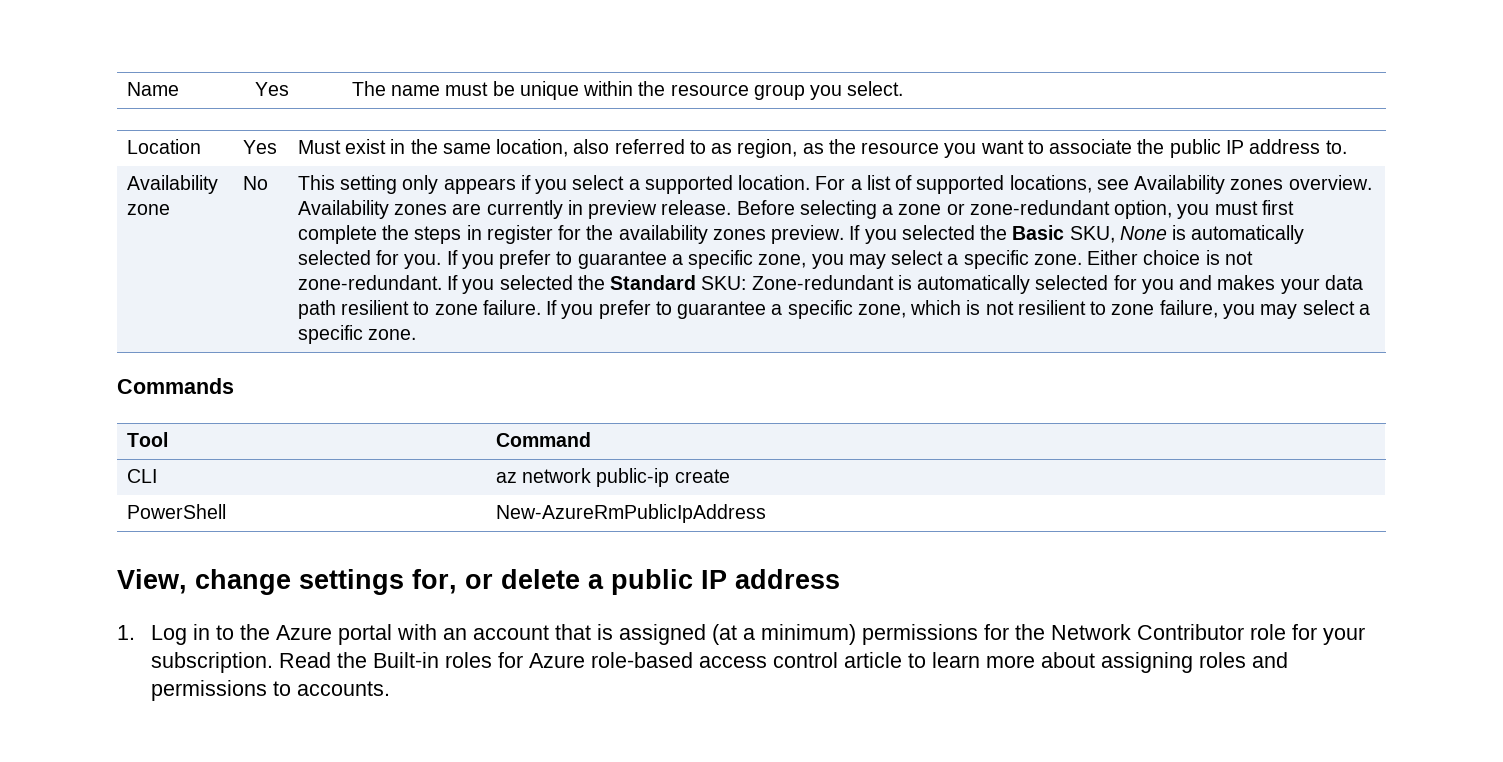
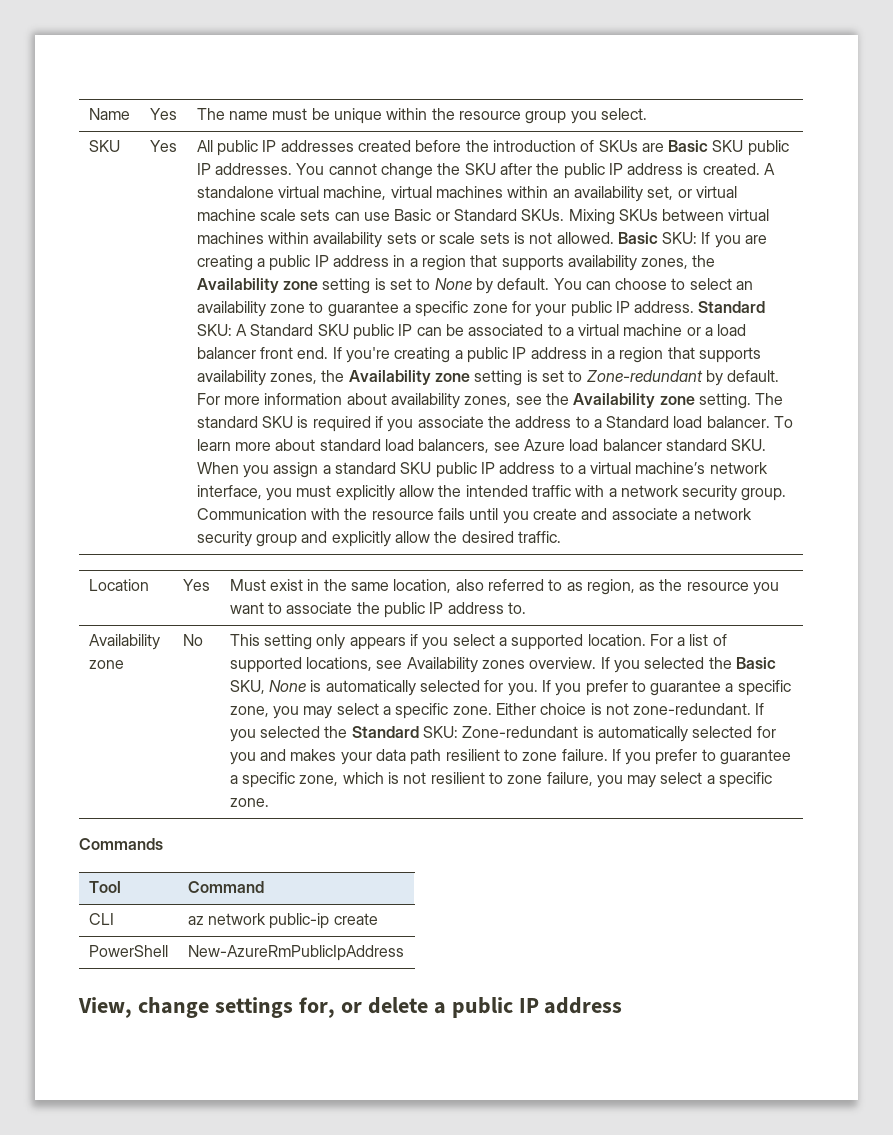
+ SKU | Yes | All public IP addresses created before the introduction of SKUs are Basic SKU public IP addresses. You cannot change the SKU after the public IP address is created. A standalone virtual machine, virtual machines within an availability set, or virtual machine scale sets can use Basic or Standard SKUs. Mixing SKUs between virtual machines within availability sets or scale sets is not allowed. Basic SKU: If you are creating a public IP address in a region that supports availability zones, the Availability zone setting is set to None by default. You can choose to select an availability zone to guarantee a specific zone for your public IP address. Standard SKU: A Standard SKU public IP can be associated to a virtual machine or a load balancer front end. If you're creating a public IP address in a region that supports availability zones, the Availability zone setting is set to Zone-redundant by default. For more information about availability zones, see the Availability zone setting. The standard SKU is required if you associate the address to a Standard load balancer. To learn more about standard load balancers, see Azure load balancer standard SKU. When you assign a standard SKU public IP address to a virtual machine’s network interface, you must explicitly allow the intended traffic with a network security group. Communication with the resource fails until you create and associate a network security group and explicitly allow the desired traffic.
- Availability zones are currently in preview release. Before selecting a zone or zone-redundant option, you must first complete the steps in register for the availability zones preview.
- 1. Log in to the Azure portal with an account that is assigned (at a minimum) permissions for the Network Contributor role for your subscription. Read the Built-in roles for Azure role-based access control article to learn more about assigning roles and permissions to accounts.

